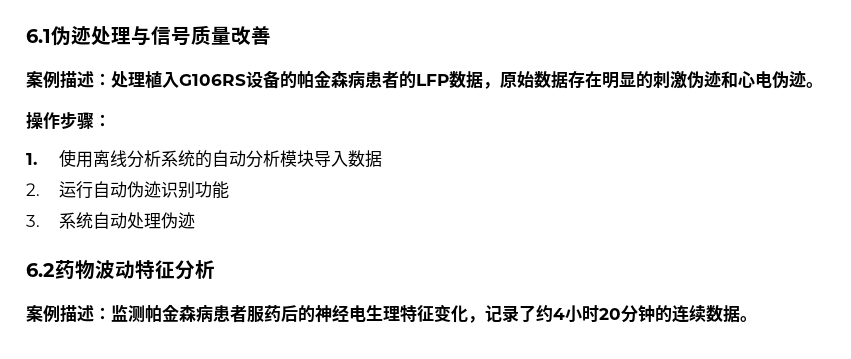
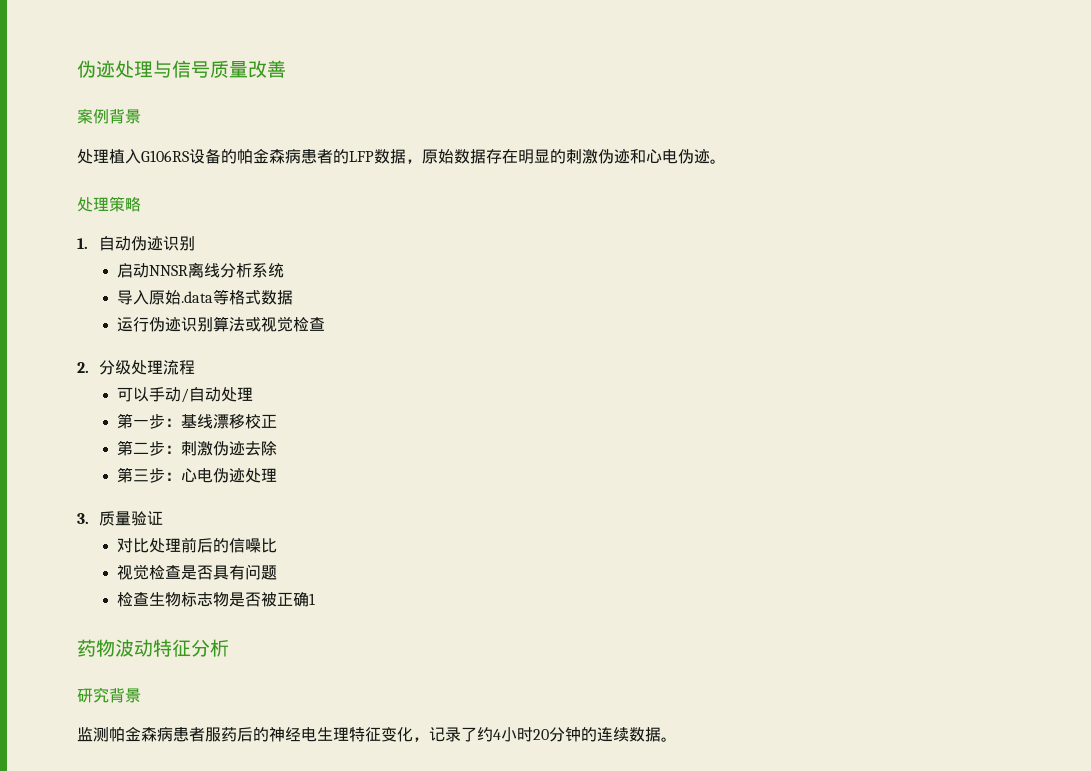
- 6.1伪迹处理与信号质量改善
+ 伪迹处理与信号质量改善
- 案例描述：处理植入G106RS设备的帕金森病患者的LFP数据，原始数据存在明显的刺激伪迹和心电伪迹。
+ 案例背景
+ 处理植入G106RS设备的帕金森病患者的LFP数据，原始数据存在明显的刺激伪迹和心电伪迹。
- 操作步骤：
+ 处理策略
- 1.使用离线分析系统的自动分析模块导入数据
- 2.运行自动伪迹识别功能
- 3.系统自动处理伪迹
- 6.2药物波动特征分析
+ 1.自动伪迹识别
+ 启动NNSR离线分析系统
+ 导入原始.data等格式数据
+ 运行伪迹识别算法或视觉检查
+ 2.分级处理流程
+ 可以手动/自动处理
+ 第一步：基线漂移校正
+ 第二步：刺激伪迹去除
+ 第三步：心电伪迹处理
+ 3.质量验证
+ 对比处理前后的信噪比
+ 视觉检查是否具有问题
+ 检查生物标志物是否被正确1
+ 药物波动特征分析
- 案例描述：监测帕金森病患者服药后的神经电生理特征变化，记录了约4小时20分钟的连续数据。
+ 研究背景
+ 监测帕金森病患者服药后的神经电生理特征变化，记录了约4小时20分钟的连续数据。

